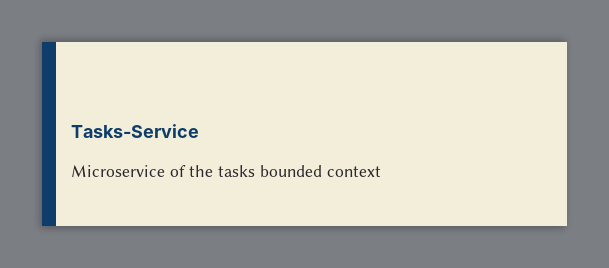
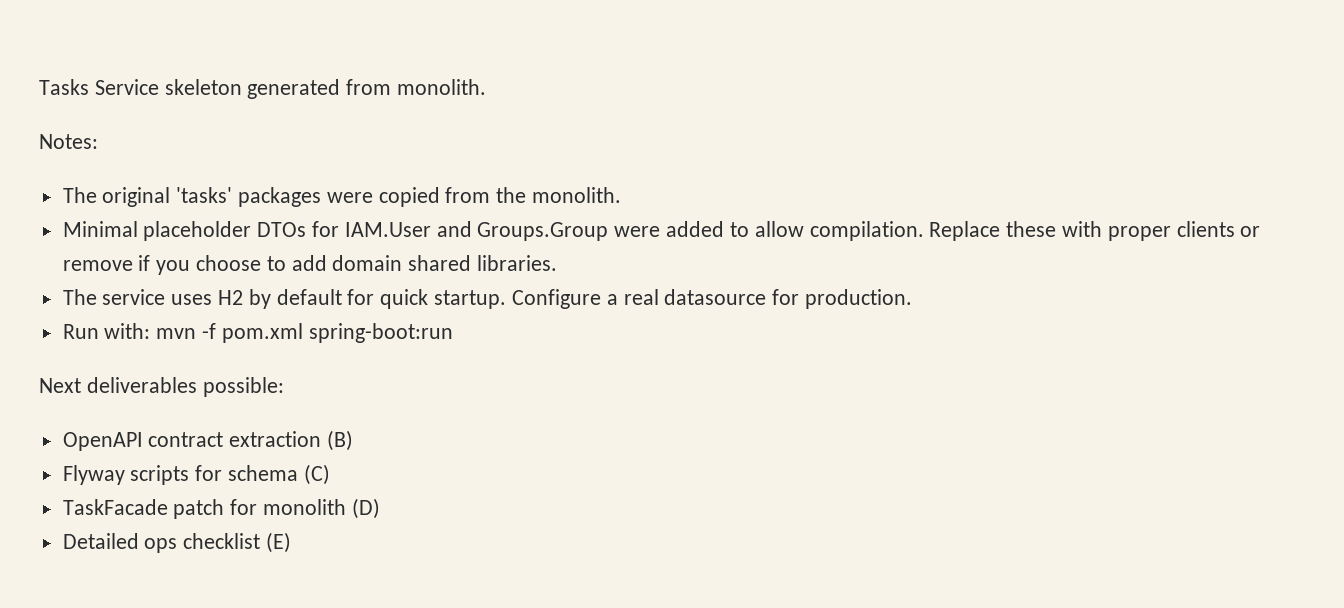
- Tasks-Service
- Microservice of the tasks bounded context
+ Tasks Service skeleton generated from monolith.
+ Notes:
+ The original 'tasks' packages were copied from the monolith.
+ Minimal placeholder DTOs for IAM.User and Groups.Group were added to allow compilation. Replace these with proper clients or remove if you choose to add domain shared libraries.
+ The service uses H2 by default for quick startup. Configure a real datasource for production.
+ Run with: mvn -f pom.xml spring-boot:run
+ Next deliverables possible:
+ OpenAPI contract extraction (B)
+ Flyway scripts for schema (C)
+ TaskFacade patch for monolith (D)
+ Detailed ops checklist (E)

